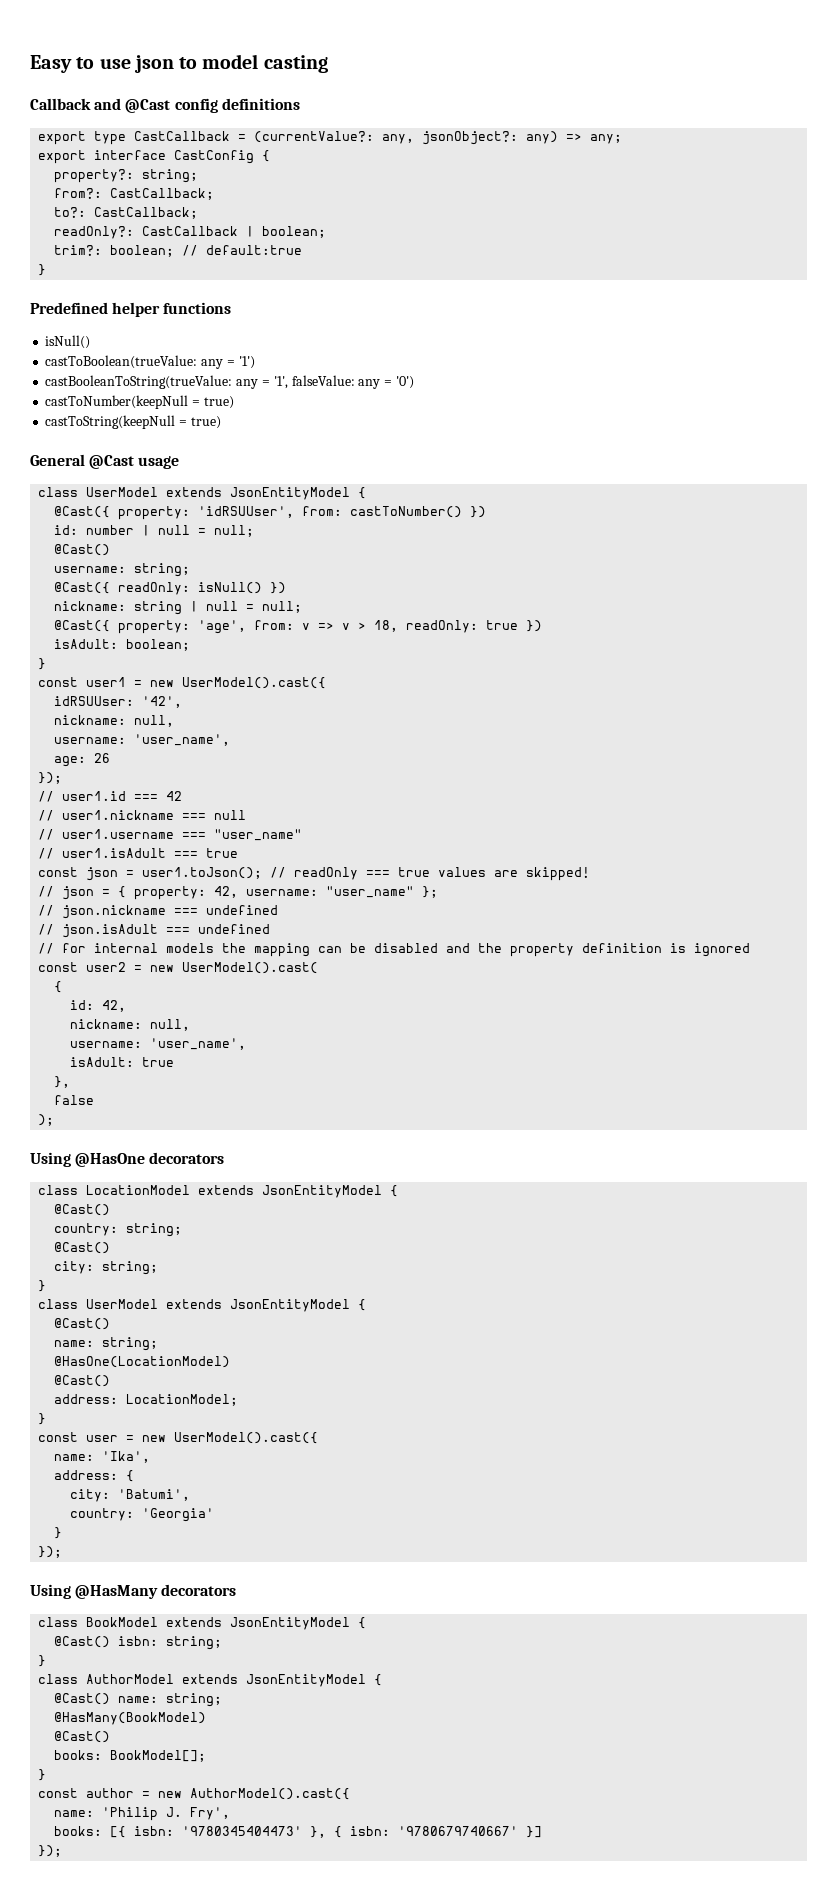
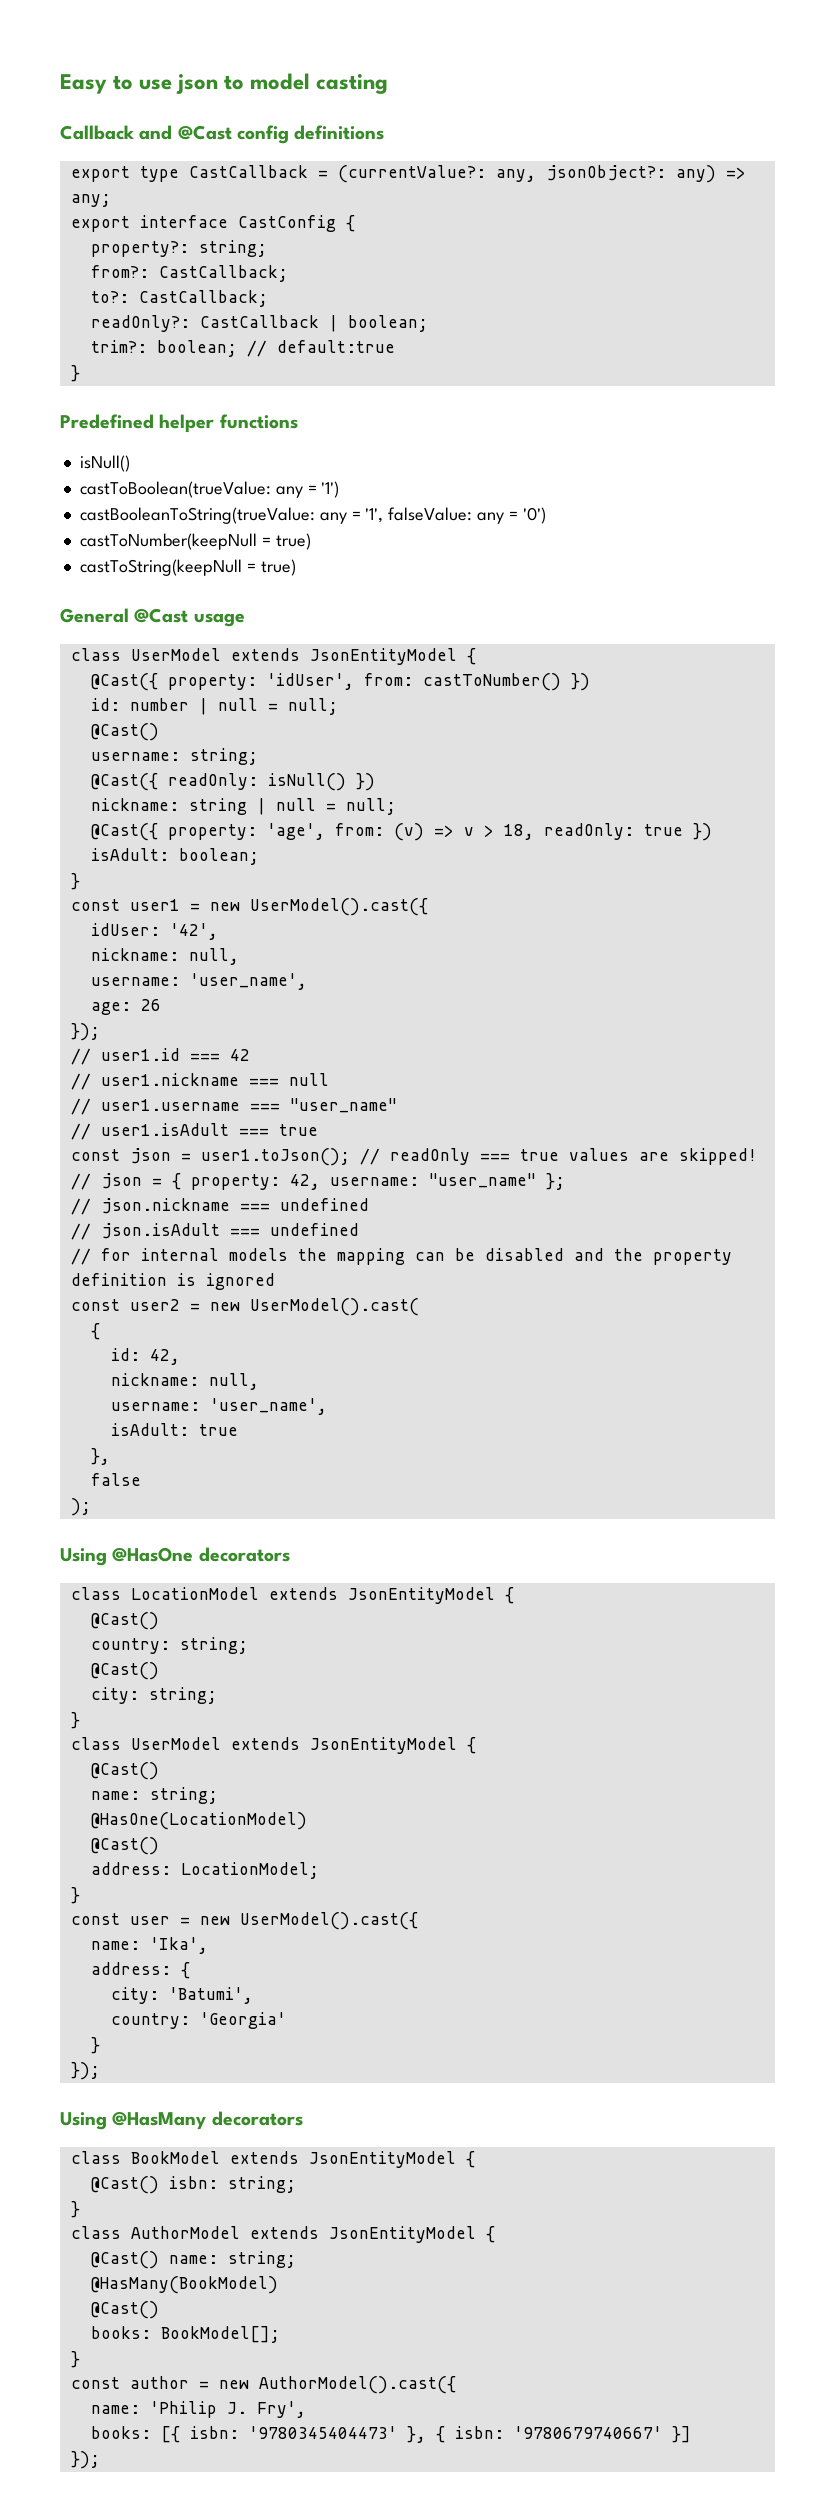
- @Cast({ property: 'idRSUUser', from: castToNumber() })
+ @Cast({ property: 'idUser', from: castToNumber() })
- @Cast({ property: 'age', from: v => v > 18, readOnly: true })
+ @Cast({ property: 'age', from: (v) => v > 18, readOnly: true })
- idRSUUser: '42',
+ idUser: '42',

